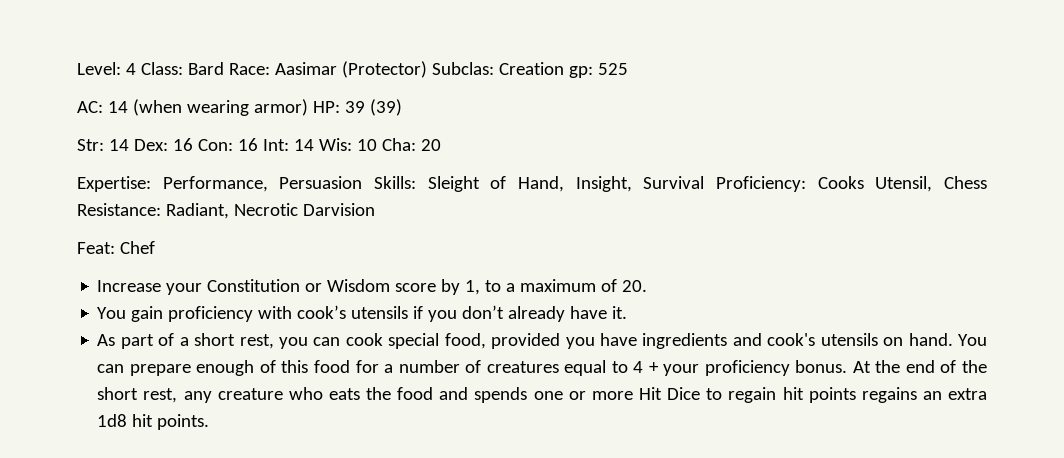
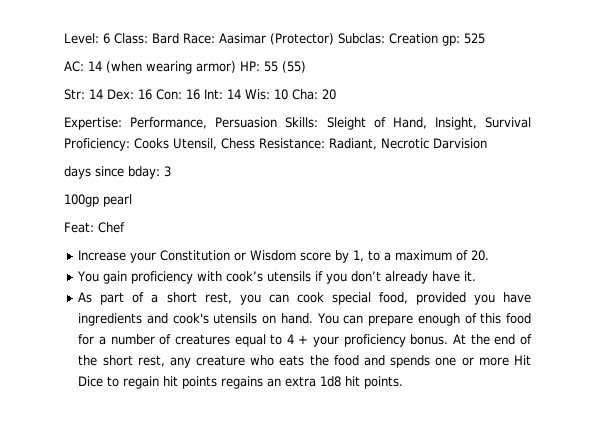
- Level: 4 Class: Bard Race: Aasimar (Protector) Subclas: Creation gp: 525
+ Level: 6 Class: Bard Race: Aasimar (Protector) Subclas: Creation gp: 525
- AC: 14 (when wearing armor) HP: 39 (39)
+ AC: 14 (when wearing armor) HP: 55 (55)
+ days since bday: 3
+ 100gp pearl

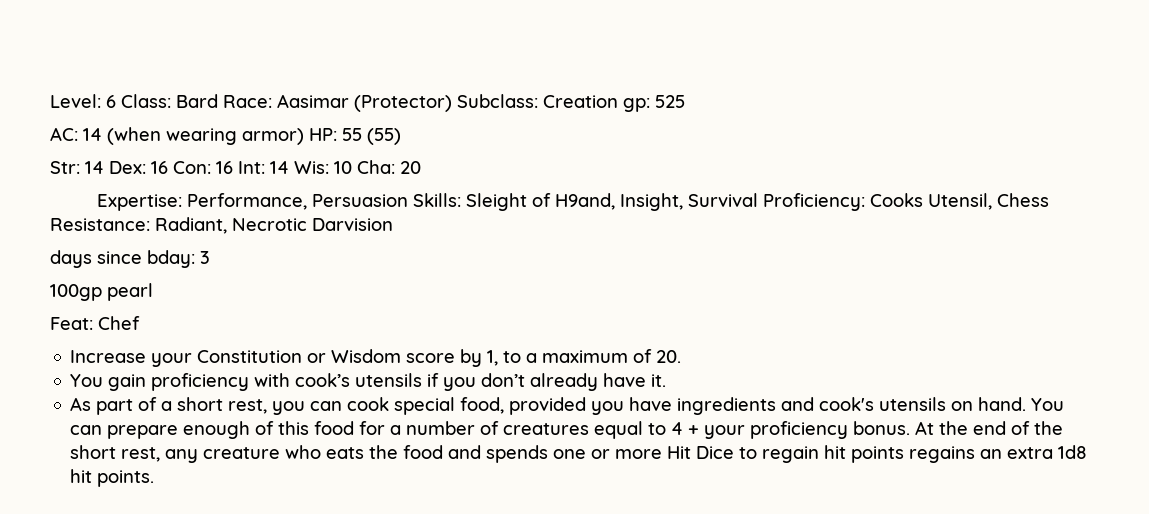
- Level: 6 Class: Bard Race: Aasimar (Protector) Subclas: Creation gp: 525
+ Level: 6 Class: Bard Race: Aasimar (Protector) Subclass: Creation gp: 525
- Expertise: Performance, Persuasion Skills: Sleight of Hand, Insight, Survival Proficiency: Cooks Utensil, Chess Resistance: Radiant, Necrotic Darvision
+ Expertise: Performance, Persuasion Skills: Sleight of H9and, Insight, Survival Proficiency: Cooks Utensil, Chess Resistance: Radiant, Necrotic Darvision

